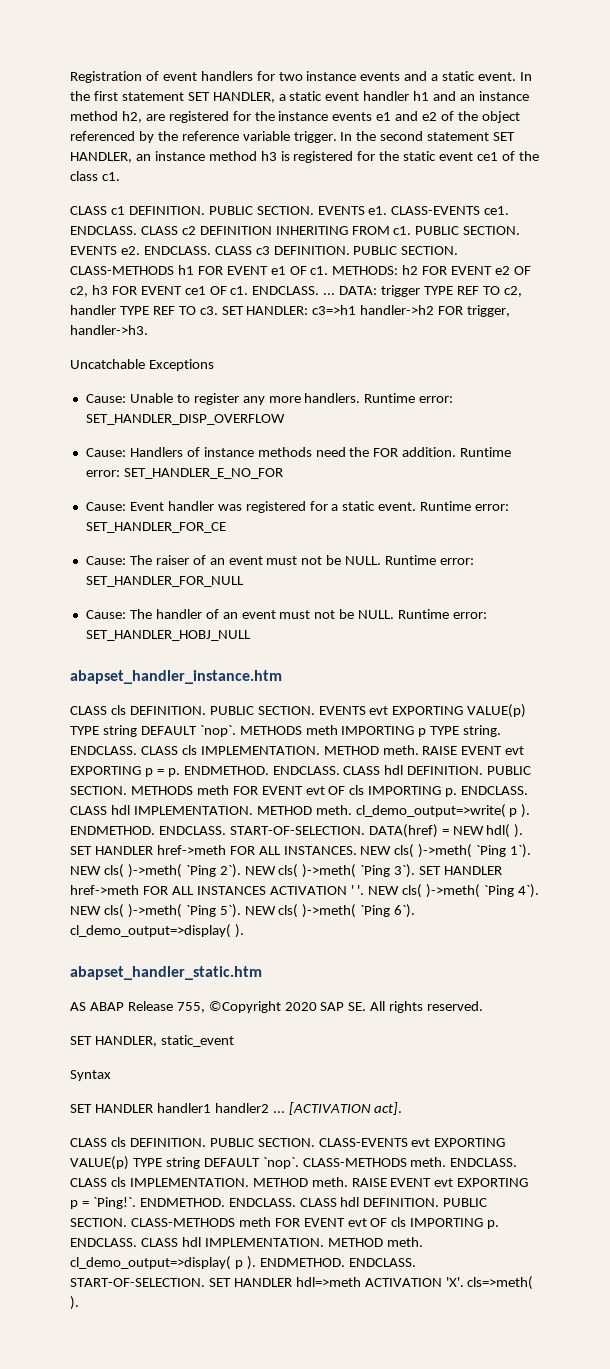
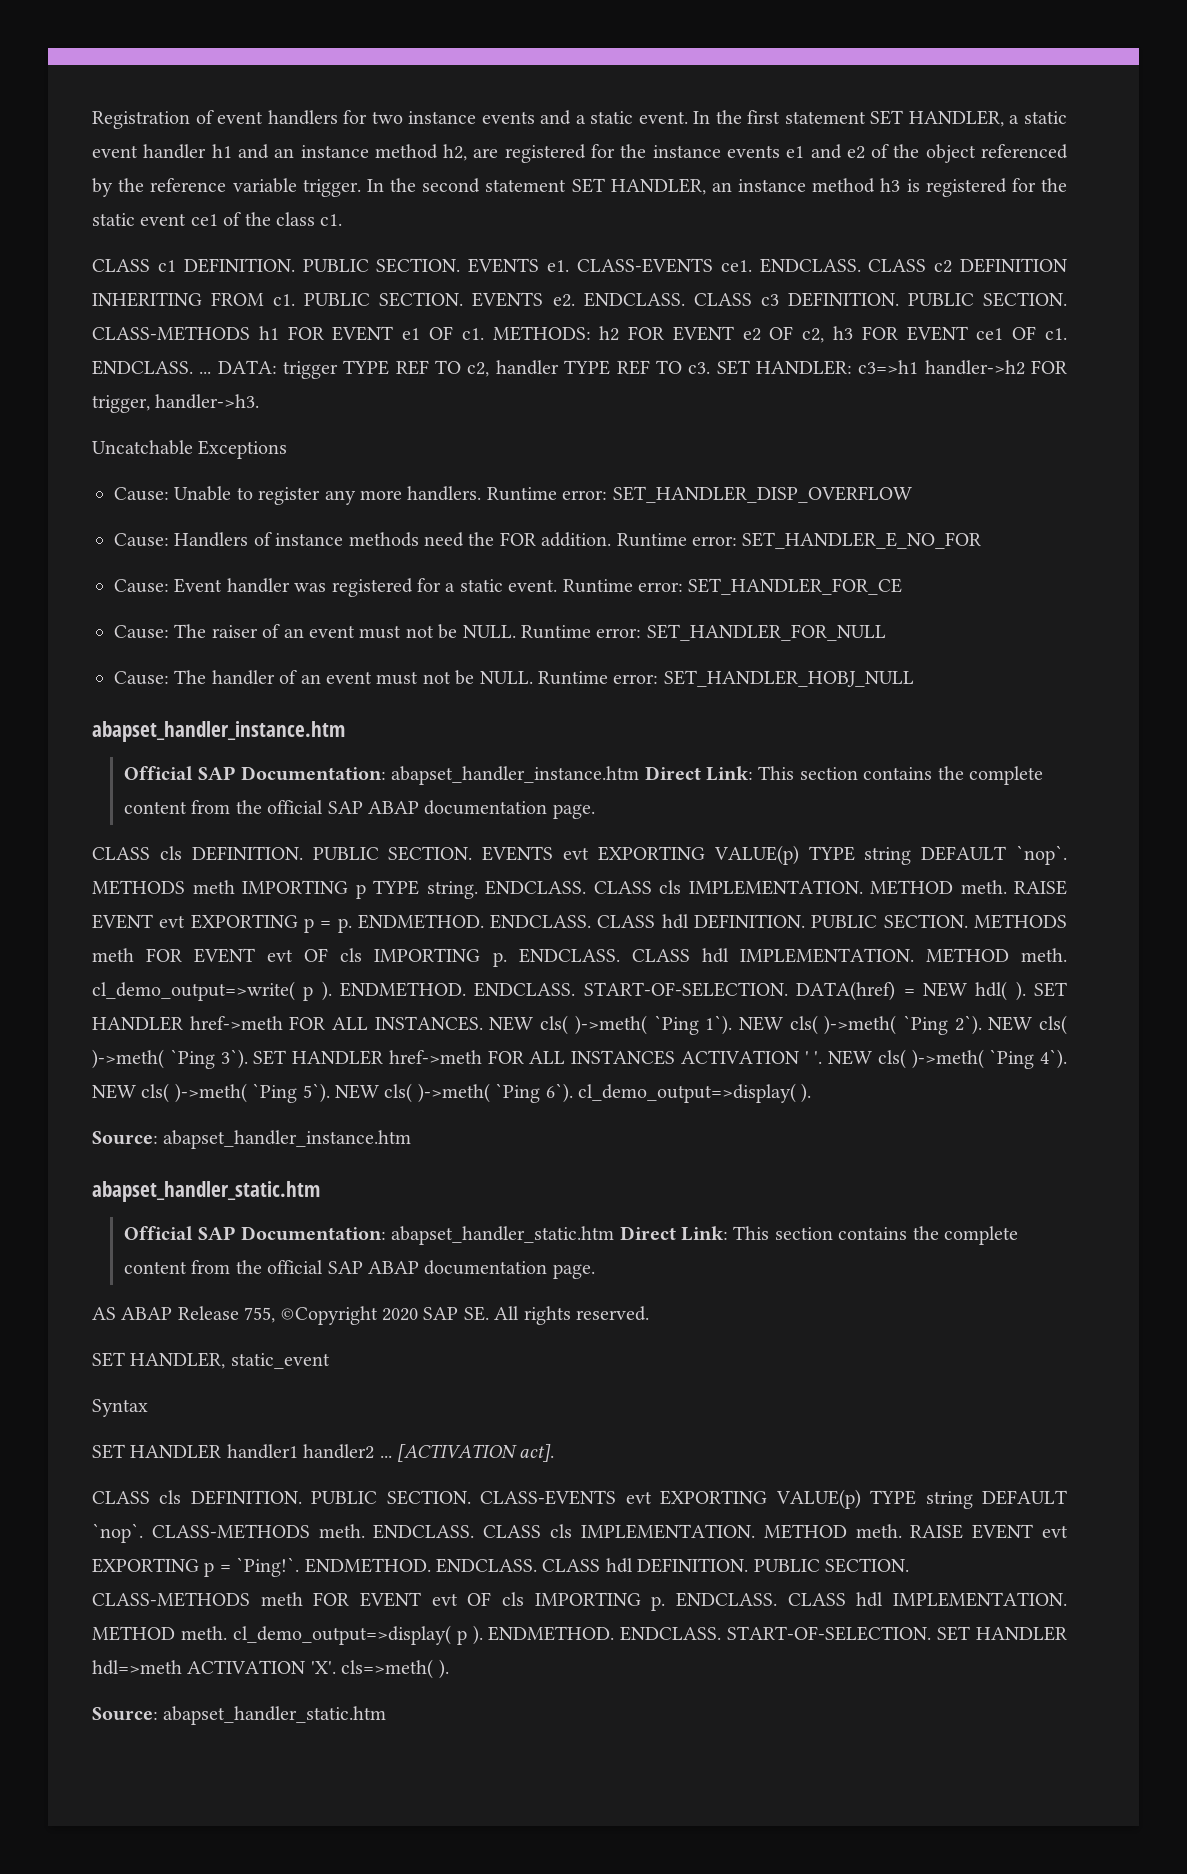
+ Official SAP Documentation: abapset_handler_instance.htm Direct Link: This section contains the complete content from the official SAP ABAP documentation page.
+ Source: abapset_handler_instance.htm
  abapset_handler_static.htm
+ Official SAP Documentation: abapset_handler_static.htm Direct Link: This section contains the complete content from the official SAP ABAP documentation page.
+ Source: abapset_handler_static.htm

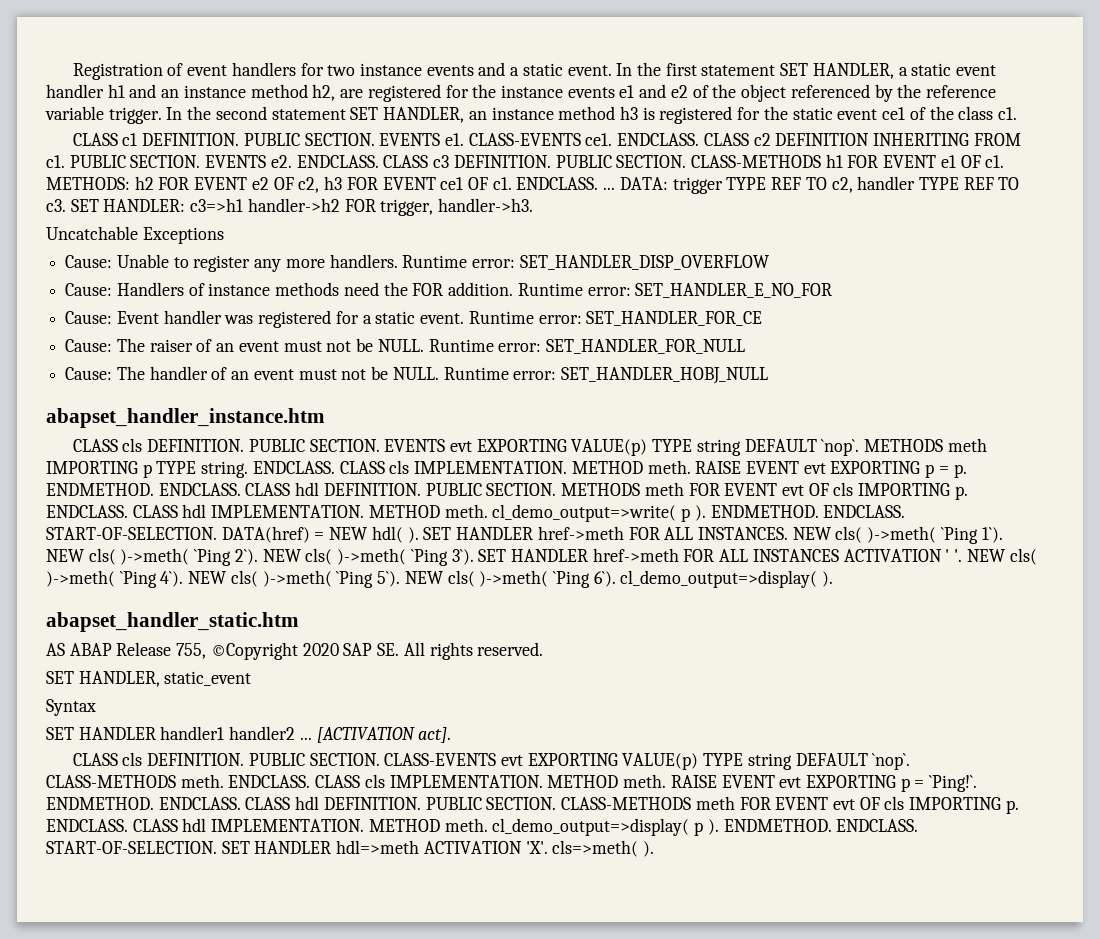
- Official SAP Documentation: abapset_handler_instance.htm Direct Link: This section contains the complete content from the official SAP ABAP documentation page.
- Source: abapset_handler_instance.htm
  abapset_handler_static.htm
- Official SAP Documentation: abapset_handler_static.htm Direct Link: This section contains the complete content from the official SAP ABAP documentation page.
- Source: abapset_handler_static.htm

